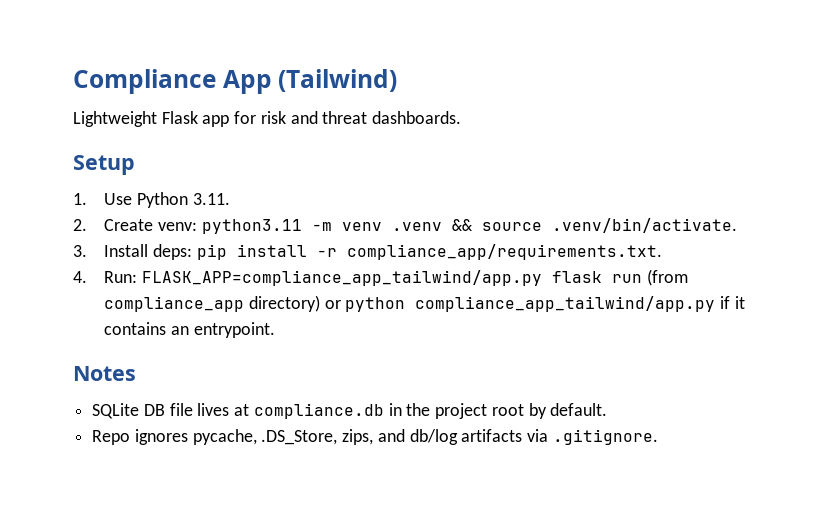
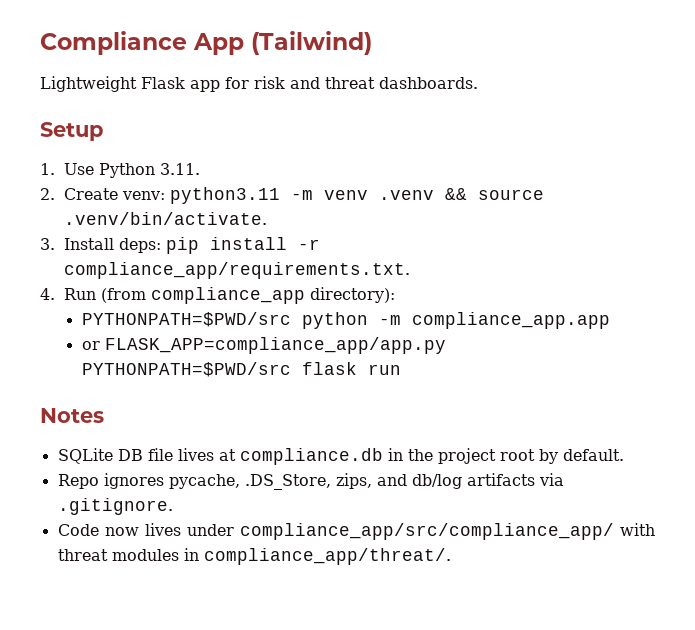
- 4. Run: FLASK_APP=compliance_app_tailwind/app.py flask run (from compliance_app directory) or python compliance_app_tailwind/app.py if it contains an entrypoint.
+ 4. Run (from compliance_app directory):
+ PYTHONPATH=$PWD/src python -m compliance_app.app
+ or FLASK_APP=compliance_app/app.py PYTHONPATH=$PWD/src flask run
+ Code now lives under compliance_app/src/compliance_app/ with threat modules in compliance_app/threat/.

